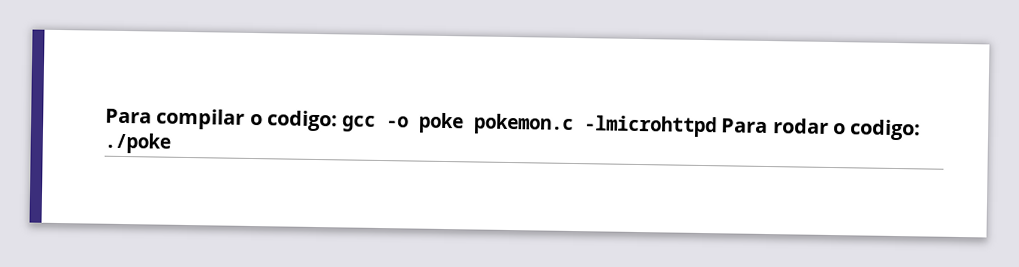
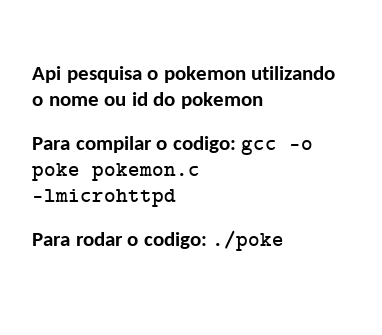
+ Api pesquisa o pokemon utilizando o nome ou id do pokemon
- Para compilar o codigo: gcc -o poke pokemon.c -lmicrohttpd Para rodar o codigo: ./poke
+ Para compilar o codigo: gcc -o poke pokemon.c -lmicrohttpd
+ Para rodar o codigo: ./poke

